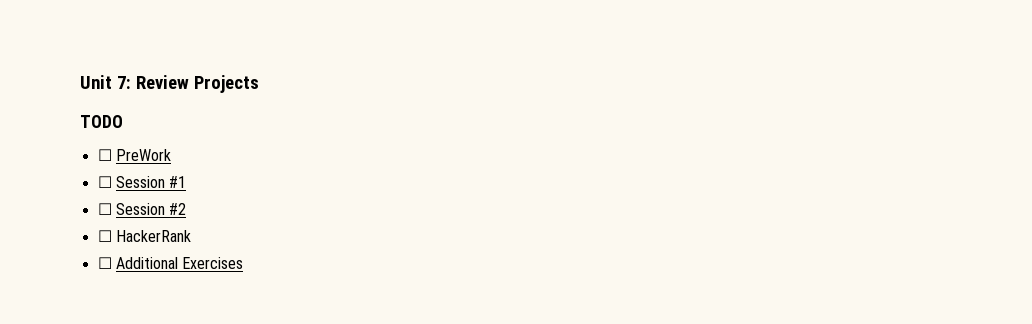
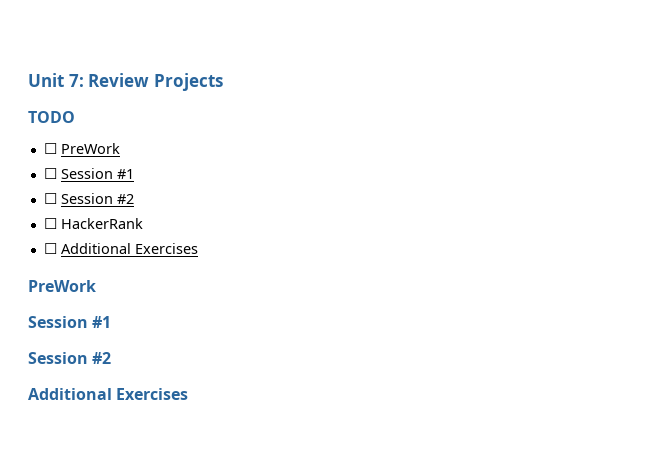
  ☐ Additional Exercises
+ PreWork
+ Session #1
+ Session #2
+ Additional Exercises

